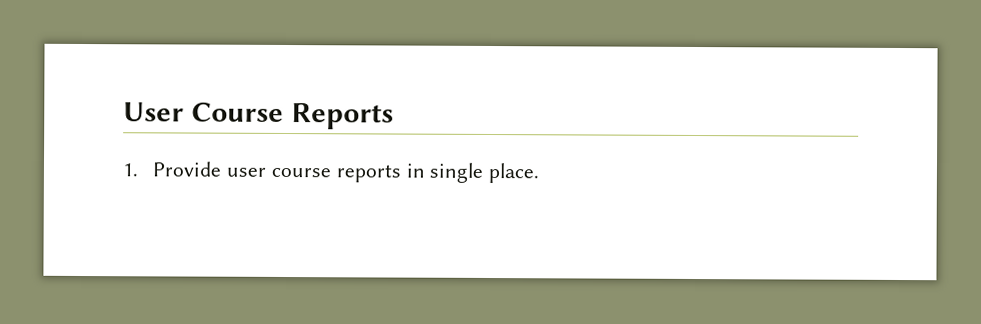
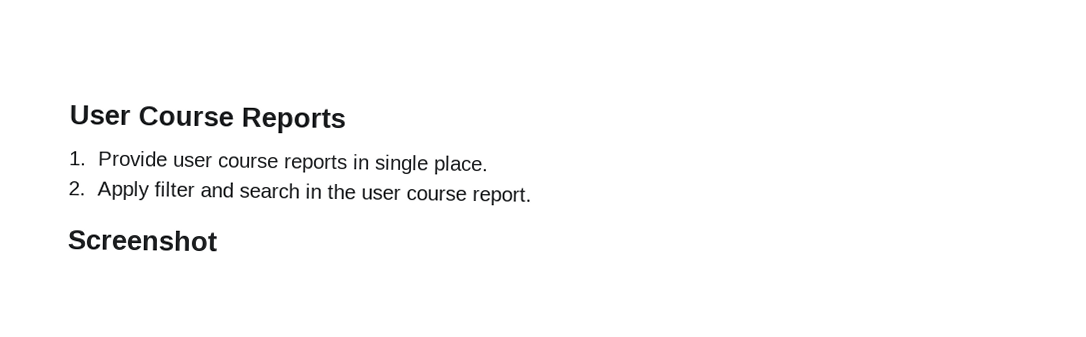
+ 2. Apply filter and search in the user course report.
+ Screenshot

